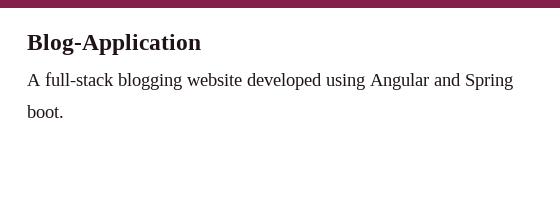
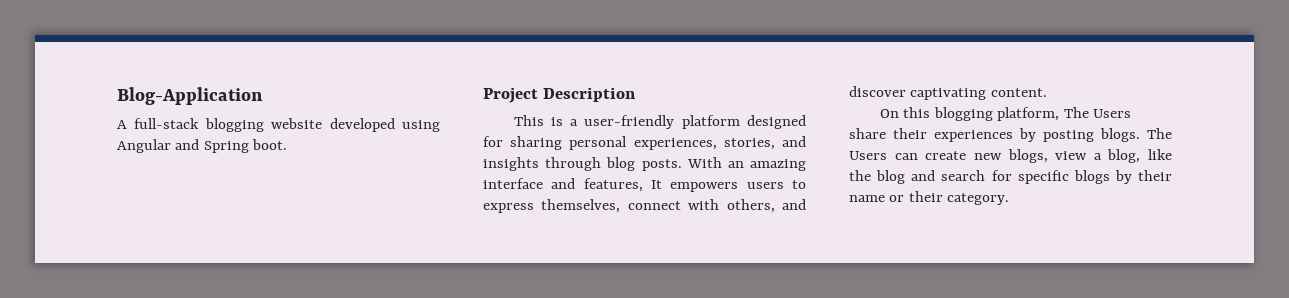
+ Project Description
+ This is a user-friendly platform designed for sharing personal experiences, stories, and insights through blog posts. With an amazing interface and features, It empowers users to express themselves, connect with others, and discover captivating content.
+ On this blogging platform, The Users share their experiences by posting blogs. The Users can create new blogs, view a blog, like the blog and search for specific blogs by their name or their category.

